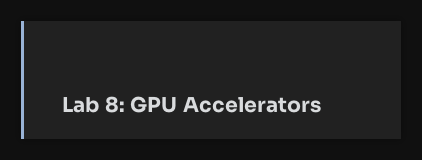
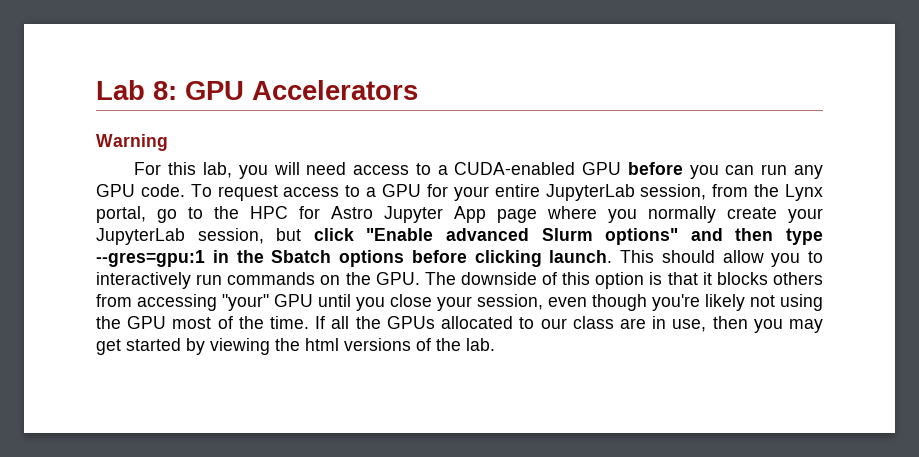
+ Warning
+ For this lab, you will need access to a CUDA-enabled GPU before you can run any GPU code. To request access to a GPU for your entire JupyterLab session, from the Lynx portal, go to the HPC for Astro Jupyter App page where you normally create your JupyterLab session, but click "Enable advanced Slurm options" and then type --gres=gpu:1 in the Sbatch options before clicking launch. This should allow you to interactively run commands on the GPU. The downside of this option is that it blocks others from accessing "your" GPU until you close your session, even though you're likely not using the GPU most of the time. If all the GPUs allocated to our class are in use, then you may get started by viewing the html versions of the lab.

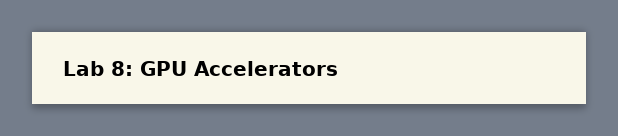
- Warning
- For this lab, you will need access to a CUDA-enabled GPU before you can run any GPU code. To request access to a GPU for your entire JupyterLab session, from the Lynx portal, go to the HPC for Astro Jupyter App page where you normally create your JupyterLab session, but click "Enable advanced Slurm options" and then type --gres=gpu:1 in the Sbatch options before clicking launch. This should allow you to interactively run commands on the GPU. The downside of this option is that it blocks others from accessing "your" GPU until you close your session, even though you're likely not using the GPU most of the time. If all the GPUs allocated to our class are in use, then you may get started by viewing the html versions of the lab.

